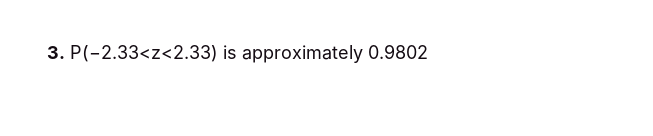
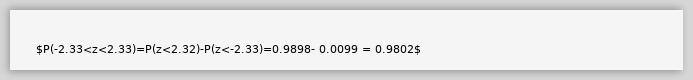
- 3. P(−2.33<z<2.33) is approximately 0.9802
+ $P(-2.33<z<2.33)=P(z<2.32)-P(z<-2.33)=0.9898- 0.0099 = 0.9802$

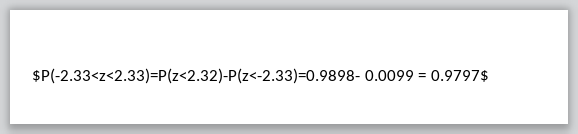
- $P(-2.33<z<2.33)=P(z<2.32)-P(z<-2.33)=0.9898- 0.0099 = 0.9802$
+ $P(-2.33<z<2.33)=P(z<2.32)-P(z<-2.33)=0.9898- 0.0099 = 0.9797$

